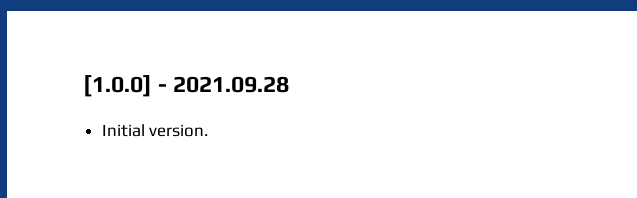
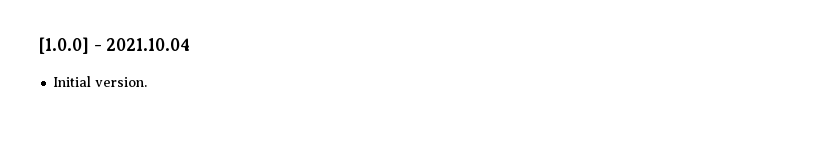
- [1.0.0] - 2021.09.28
+ [1.0.0] - 2021.10.04

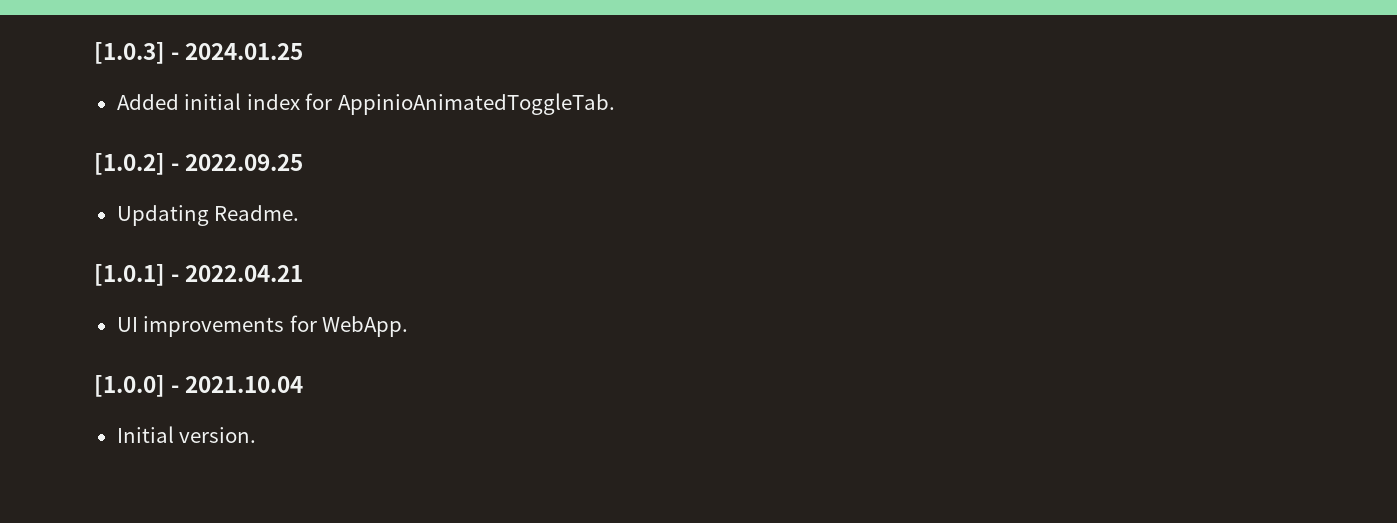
+ [1.0.3] - 2024.01.25
+ Added initial index for AppinioAnimatedToggleTab.
+ [1.0.2] - 2022.09.25
+ Updating Readme.
+ [1.0.1] - 2022.04.21
+ UI improvements for WebApp.

